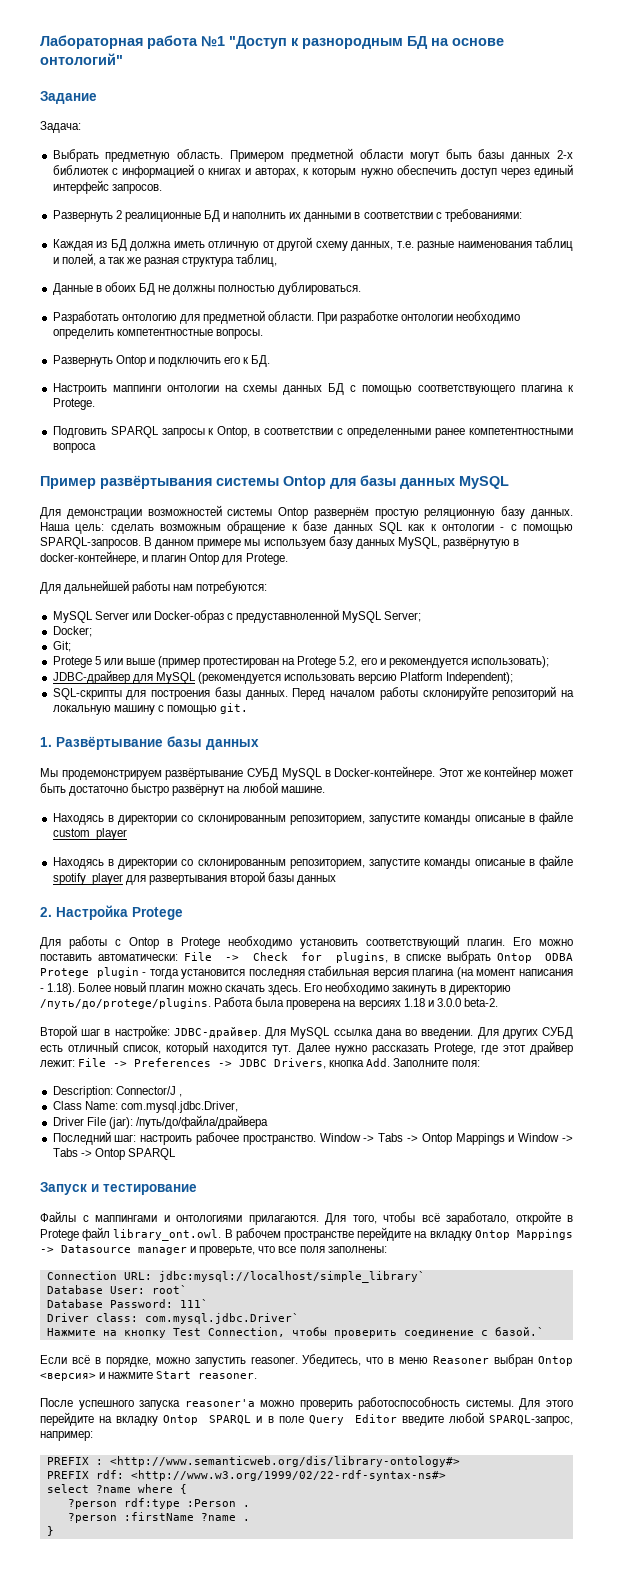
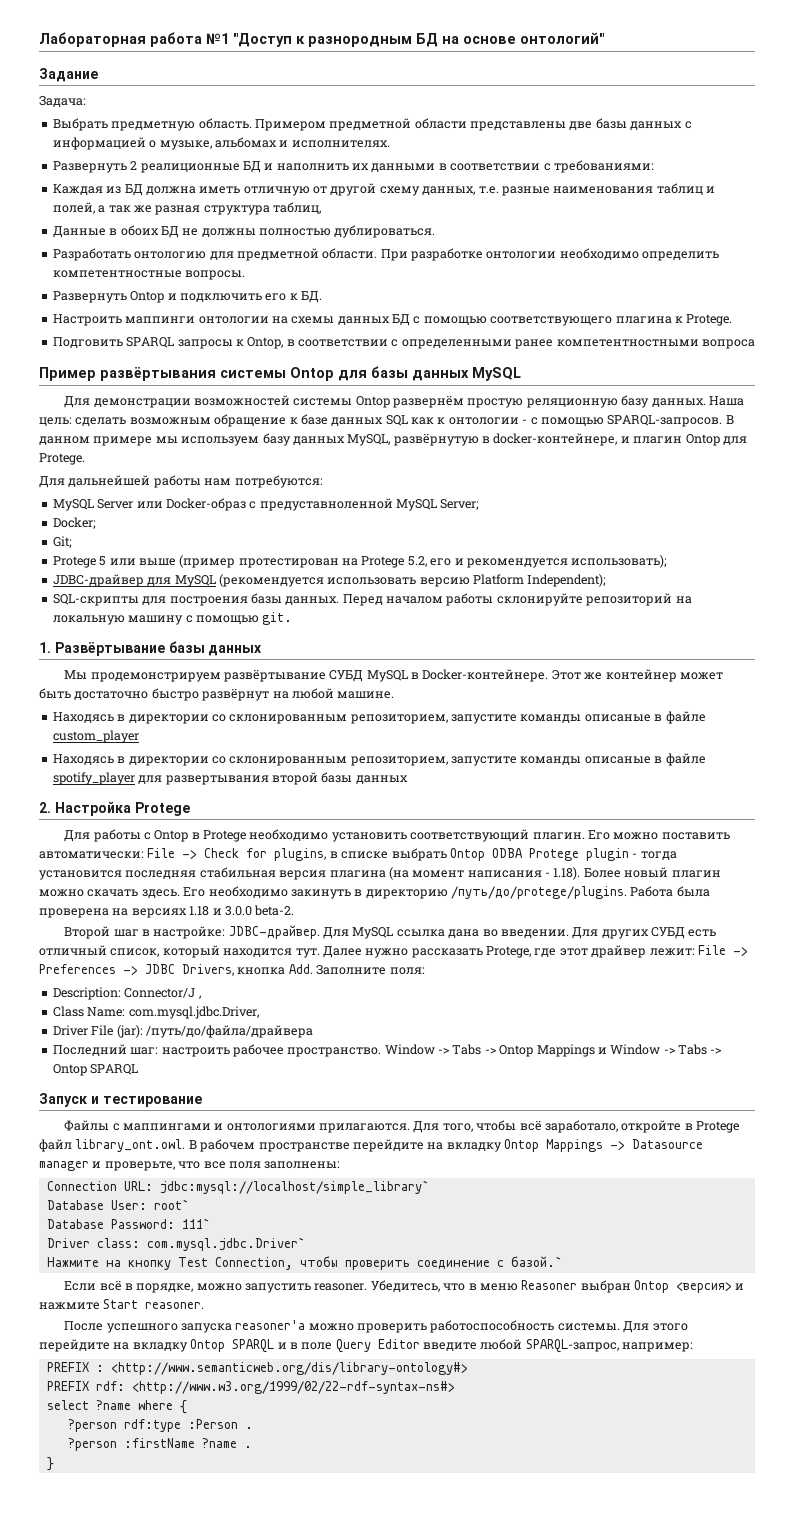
- Примером предметной области могут быть базы данных 2-х библиотек с информацией о книгах и авторах, к которым нужно обеспечить доступ через единый интерфейс запросов.
+ Примером предметной области представлены две базы данных с информацией о музыке, альбомах и исполнителях.

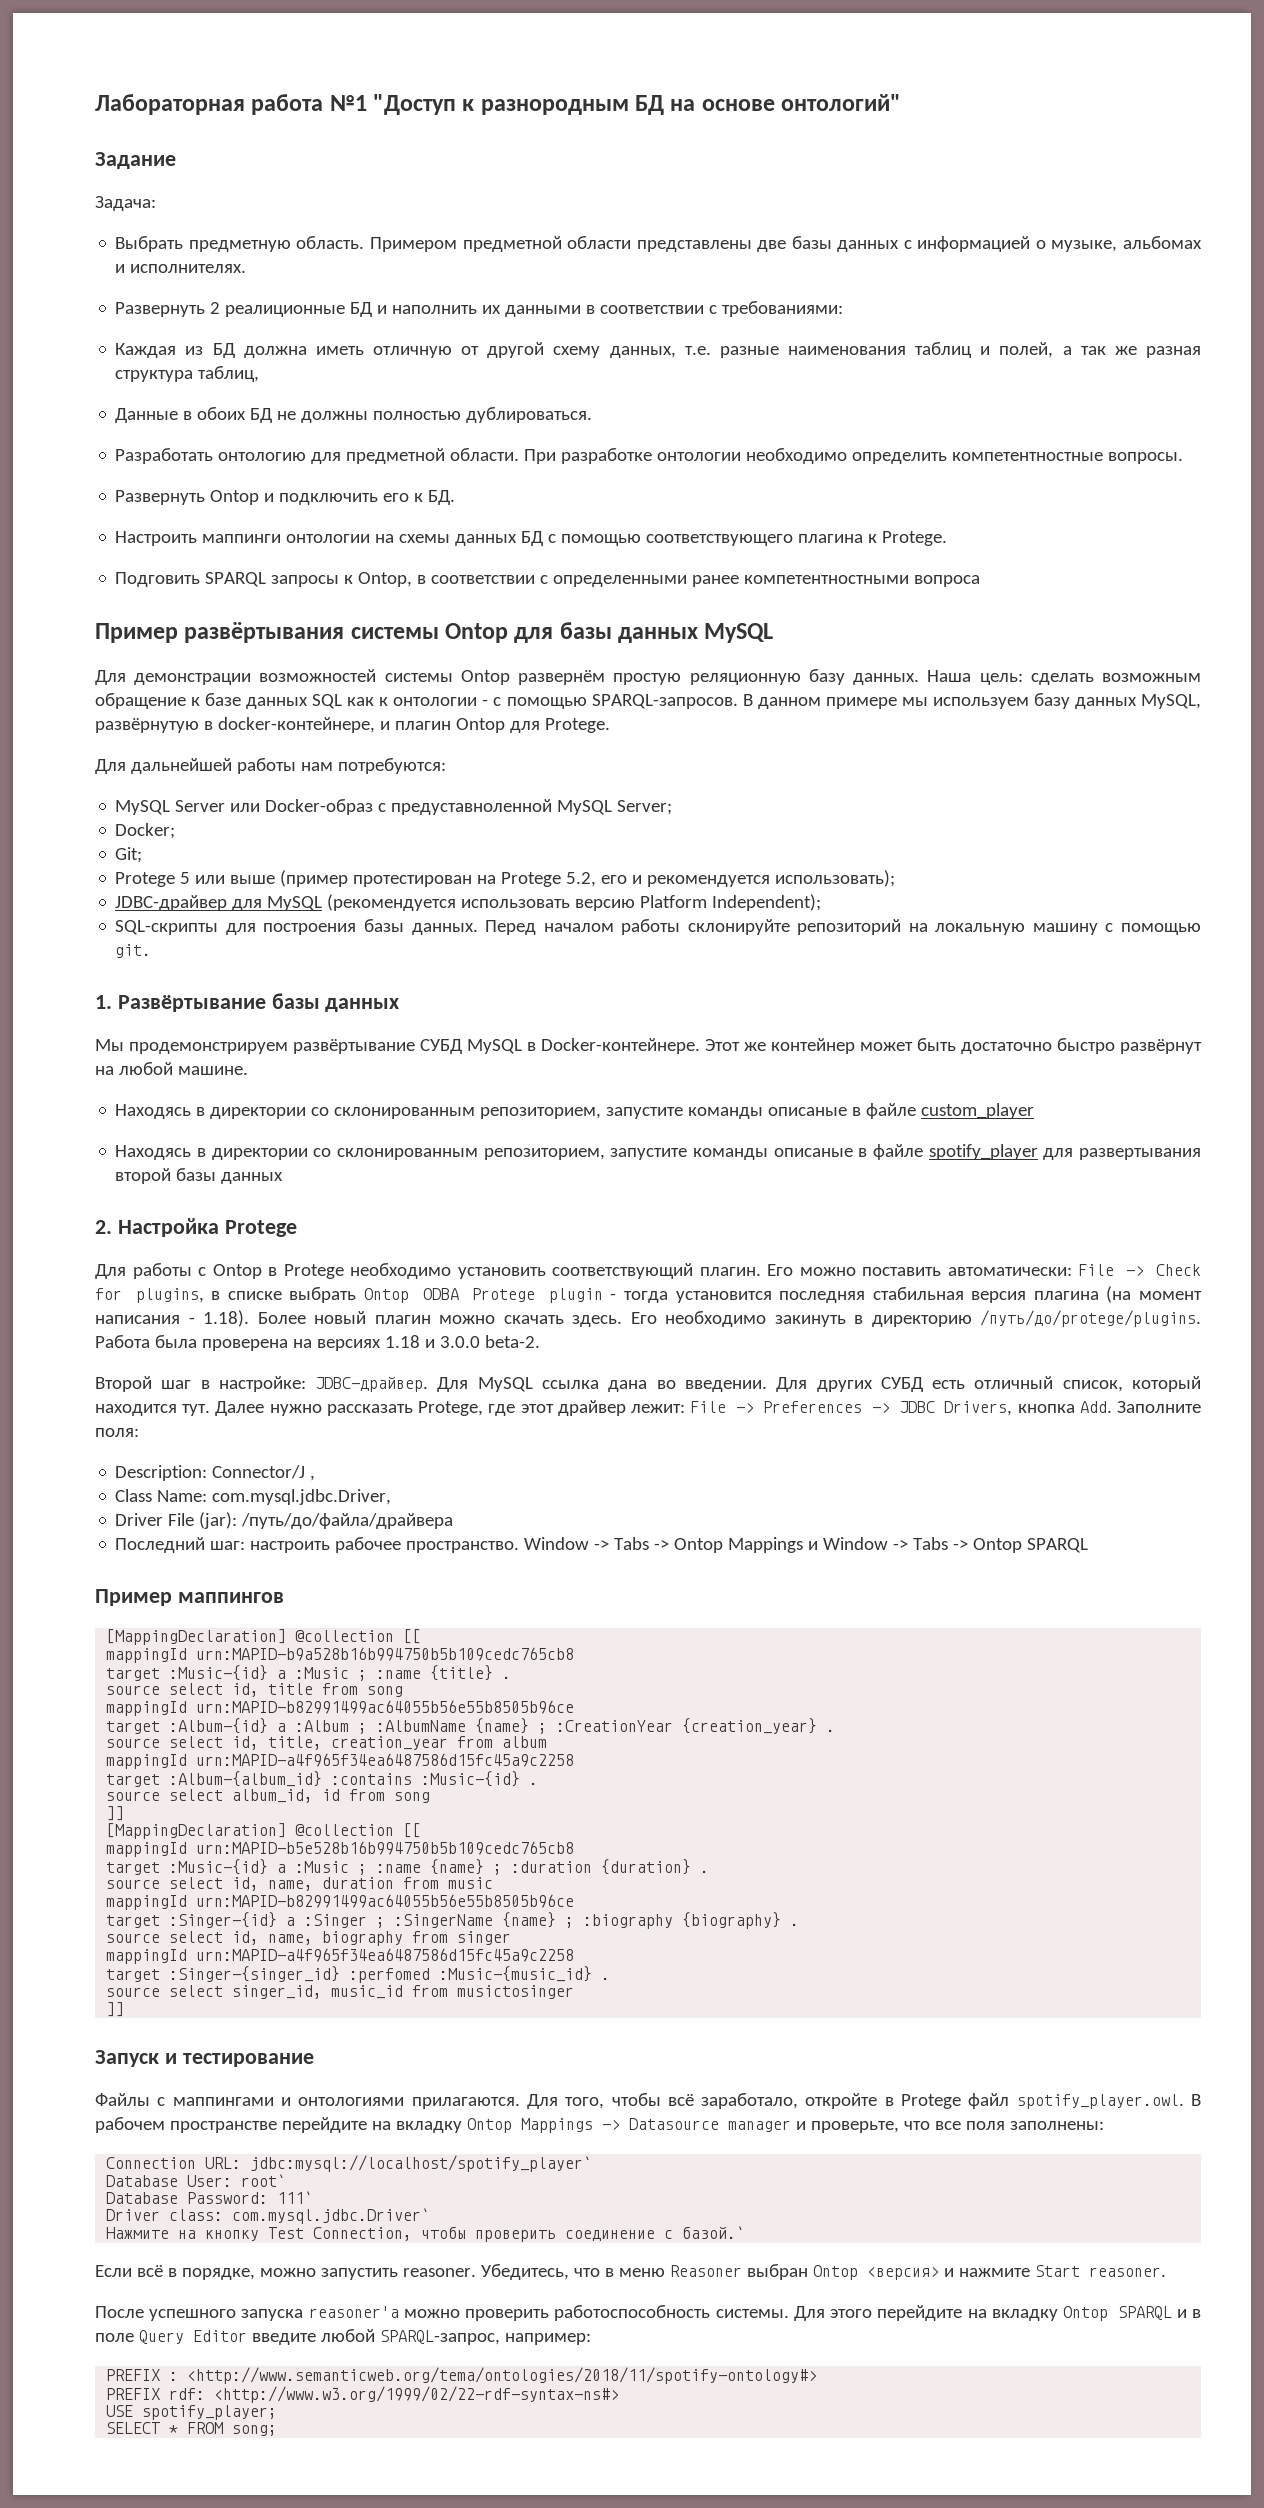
+ Пример маппингов
+ [MappingDeclaration] @collection [[
+ mappingId urn:MAPID-b9a528b16b994750b5b109cedc765cb8
+ target :Music-{id} a :Music ; :name {title} .
+ source select id, title from song
+ mappingId urn:MAPID-b82991499ac64055b56e55b8505b96ce
+ target :Album-{id} a :Album ; :AlbumName {name} ; :CreationYear {creation_year} .
+ source select id, title, creation_year from album
+ mappingId urn:MAPID-a4f965f34ea6487586d15fc45a9c2258
+ target :Album-{album_id} :contains :Music-{id} .
+ source select album_id, id from song
+ ]]
+ [MappingDeclaration] @collection [[
+ mappingId urn:MAPID-b5e528b16b994750b5b109cedc765cb8
+ target :Music-{id} a :Music ; :name {name} ; :duration {duration} .
+ source select id, name, duration from music
+ mappingId urn:MAPID-b82991499ac64055b56e55b8505b96ce
+ target :Singer-{id} a :Singer ; :SingerName {name} ; :biography {biography} .
+ source select id, name, biography from singer
+ mappingId urn:MAPID-a4f965f34ea6487586d15fc45a9c2258
+ target :Singer-{singer_id} :perfomed :Music-{music_id} .
+ source select singer_id, music_id from musictosinger
+ ]]
- Для того, чтобы всё заработало, откройте в Protege файл library_ont.owl. В рабочем пространстве перейдите на вкладку Ontop Mappings -> Datasource manager и проверьте, что все поля заполнены:
+ Для того, чтобы всё заработало, откройте в Protege файл spotify_player.owl. В рабочем пространстве перейдите на вкладку Ontop Mappings -> Datasource manager и проверьте, что все поля заполнены:
- Connection URL: jdbc:mysql://localhost/simple_library`
+ Connection URL: jdbc:mysql://localhost/spotify_player`
- PREFIX : <http://www.semanticweb.org/dis/library-ontology#>
+ PREFIX : <http://www.semanticweb.org/tema/ontologies/2018/11/spotify-ontology#>
- select ?name where {
- ?person rdf:type :Person .
- ?person :firstName ?name .
- }
+ USE spotify_player;
+ SELECT * FROM song;

